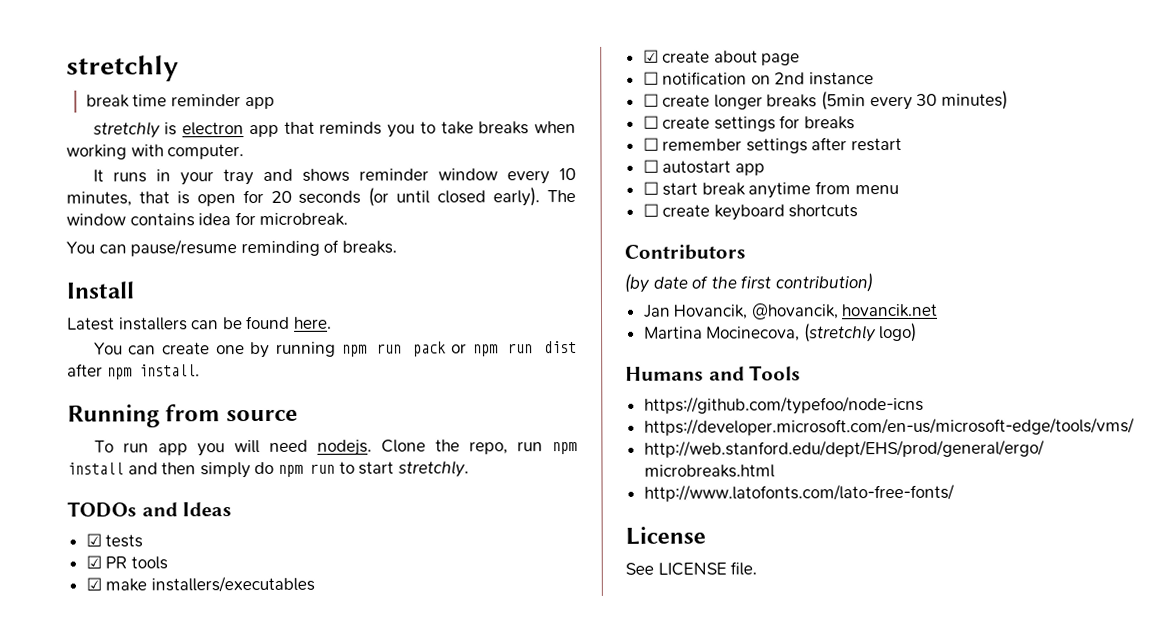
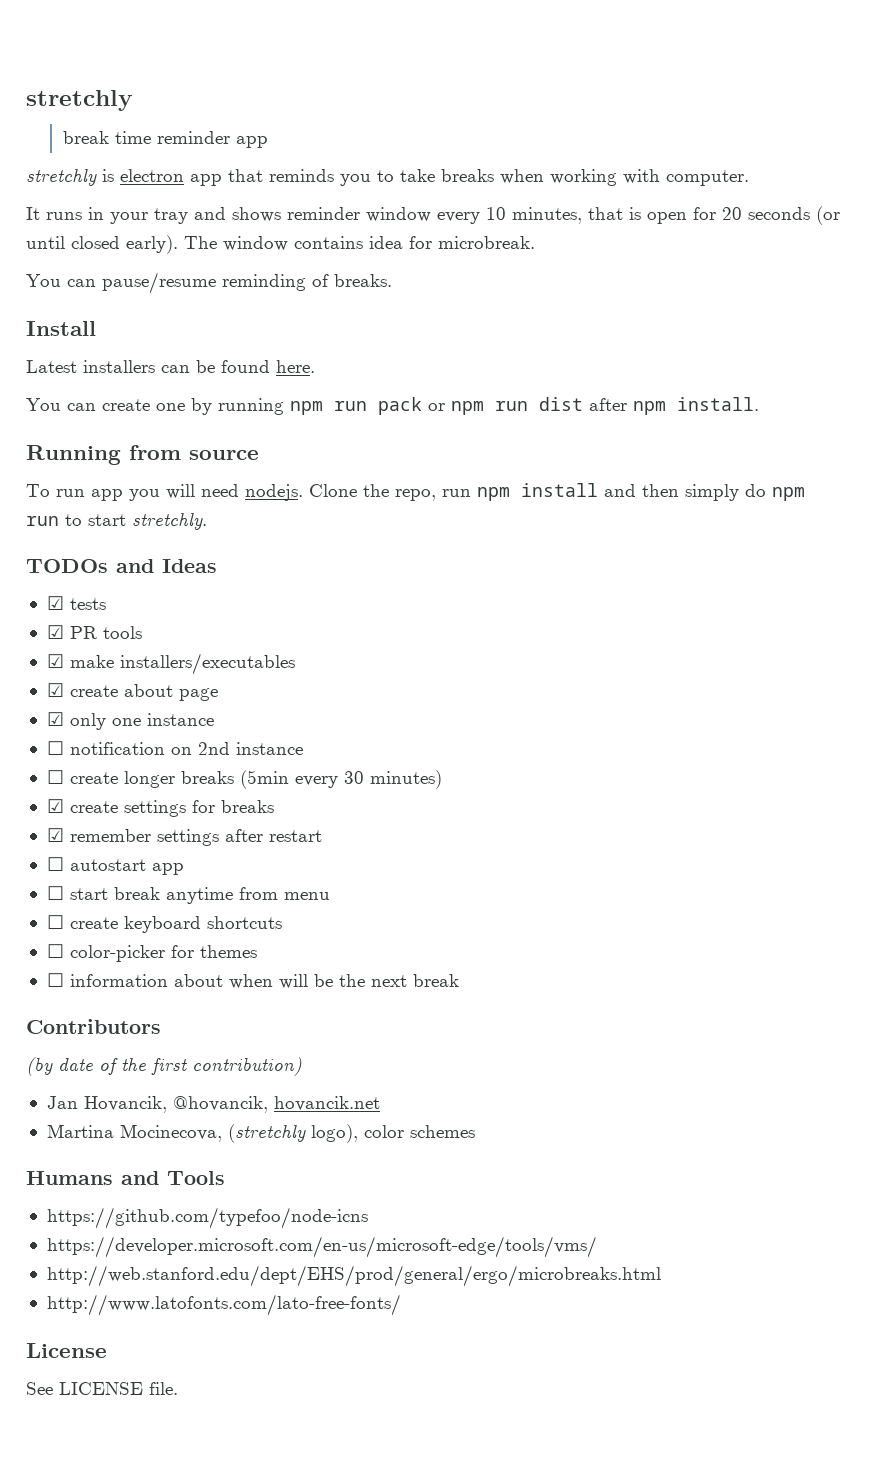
+ ☑ only one instance
- ☐ create settings for breaks
+ ☑ create settings for breaks
- ☐ remember settings after restart
+ ☑ remember settings after restart
+ ☐ color-picker for themes
+ ☐ information about when will be the next break
- Martina Mocinecova, (stretchly logo)
+ Martina Mocinecova, (stretchly logo), color schemes

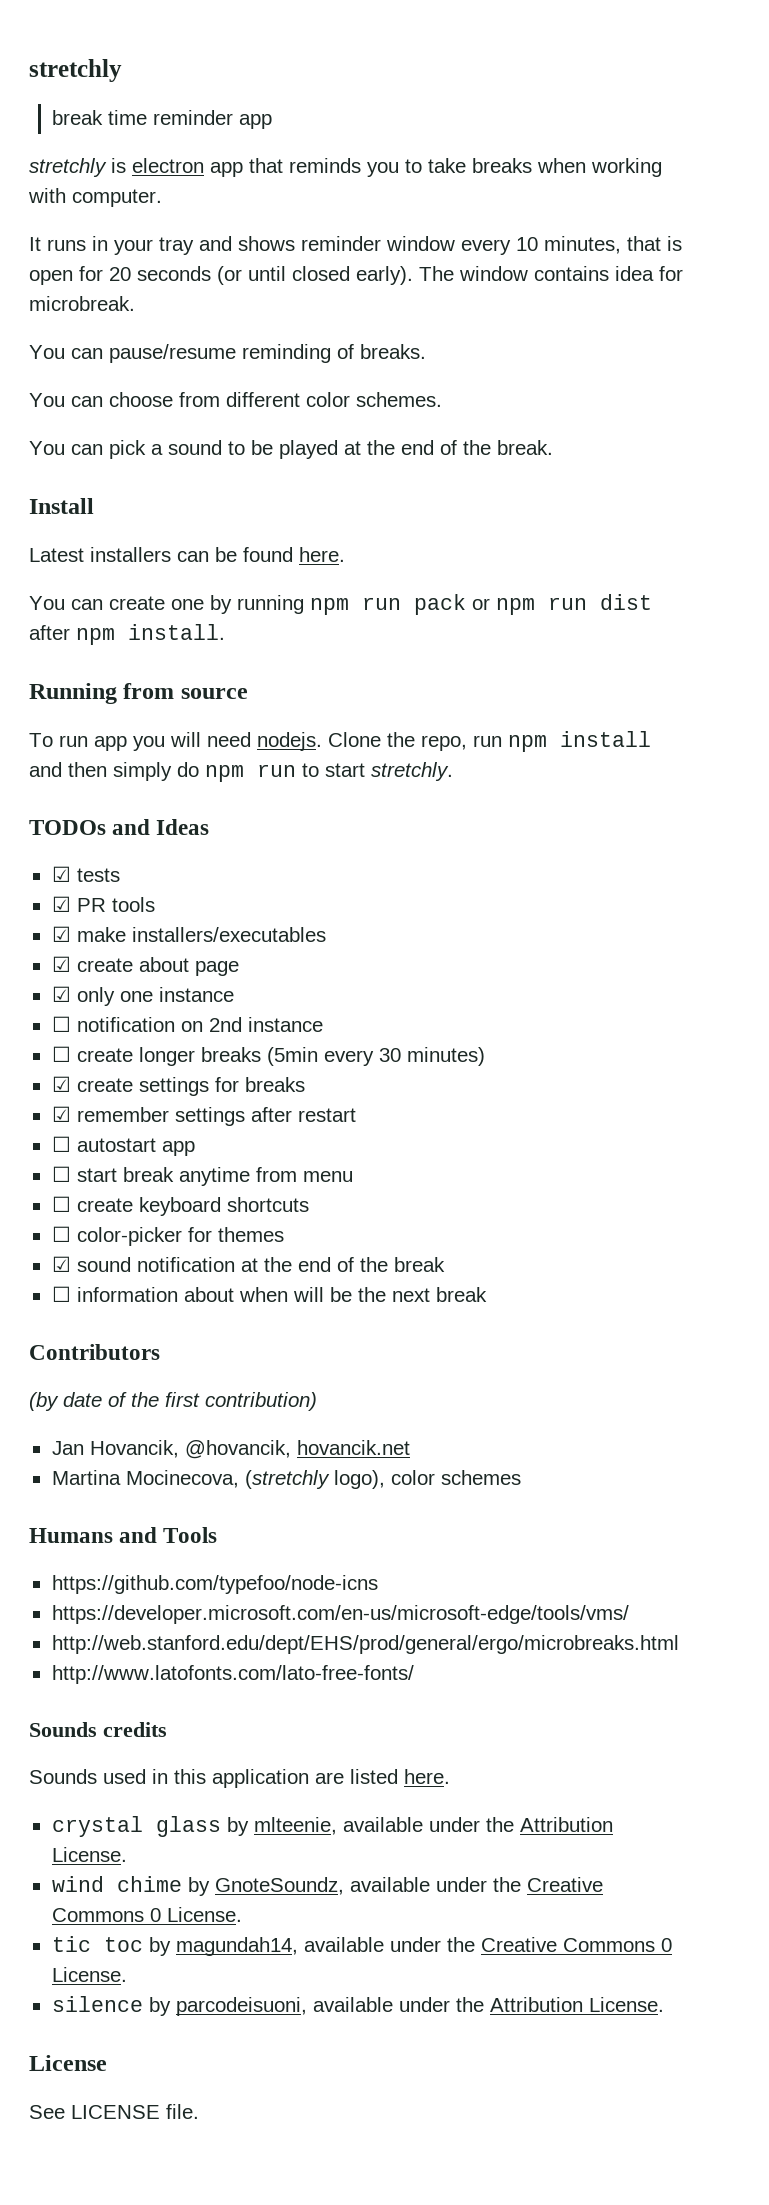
+ You can choose from different color schemes.
+ You can pick a sound to be played at the end of the break.
+ ☑ sound notification at the end of the break
+ Sounds credits
+ Sounds used in this application are listed here.
+ crystal glass by mlteenie, available under the Attribution License.
+ wind chime by GnoteSoundz, available under the Creative Commons 0 License.
+ tic toc by magundah14, available under the Creative Commons 0 License.
+ silence by parcodeisuoni, available under the Attribution License.

